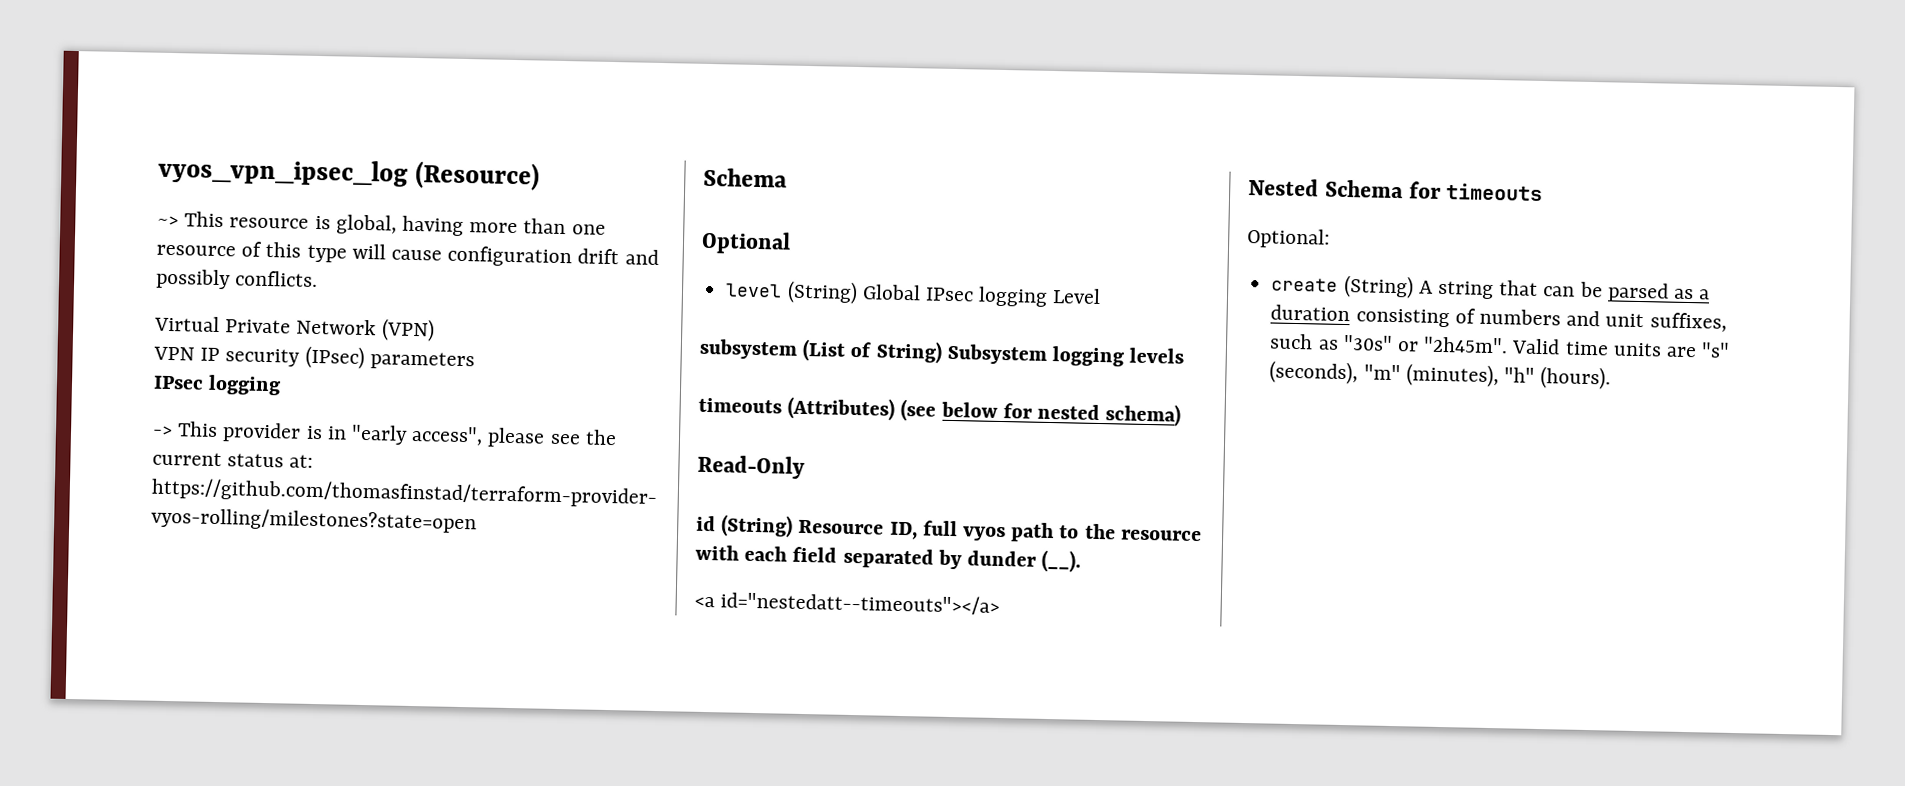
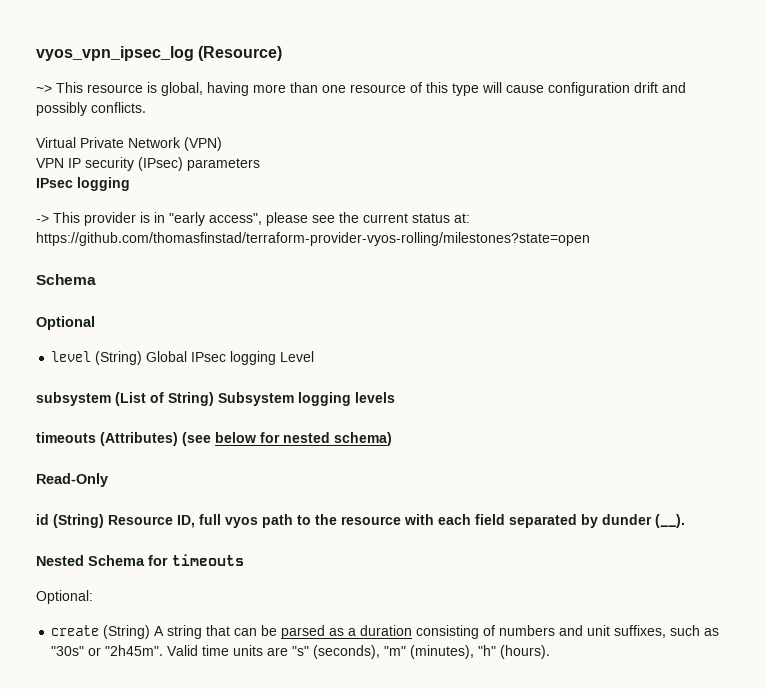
- <a id="nestedatt--timeouts"></a>

